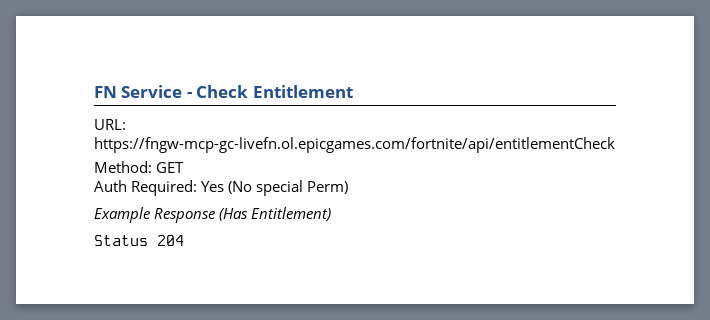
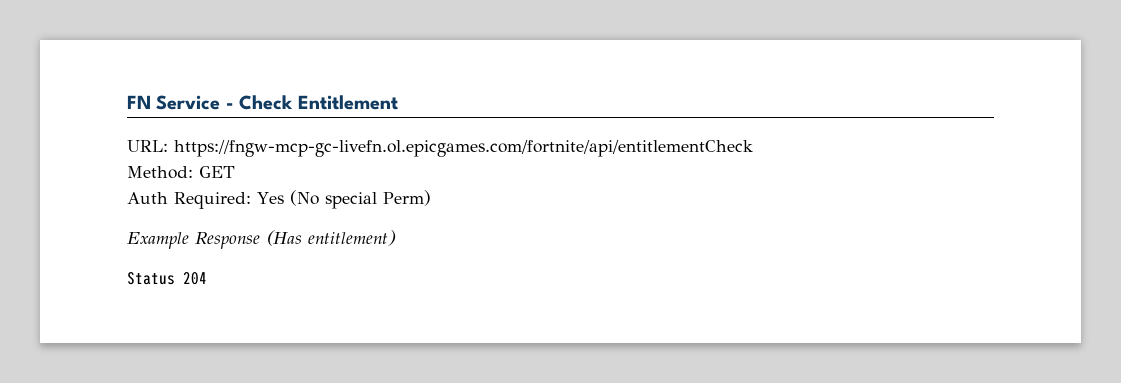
- Example Response (Has Entitlement)
+ Example Response (Has entitlement)

